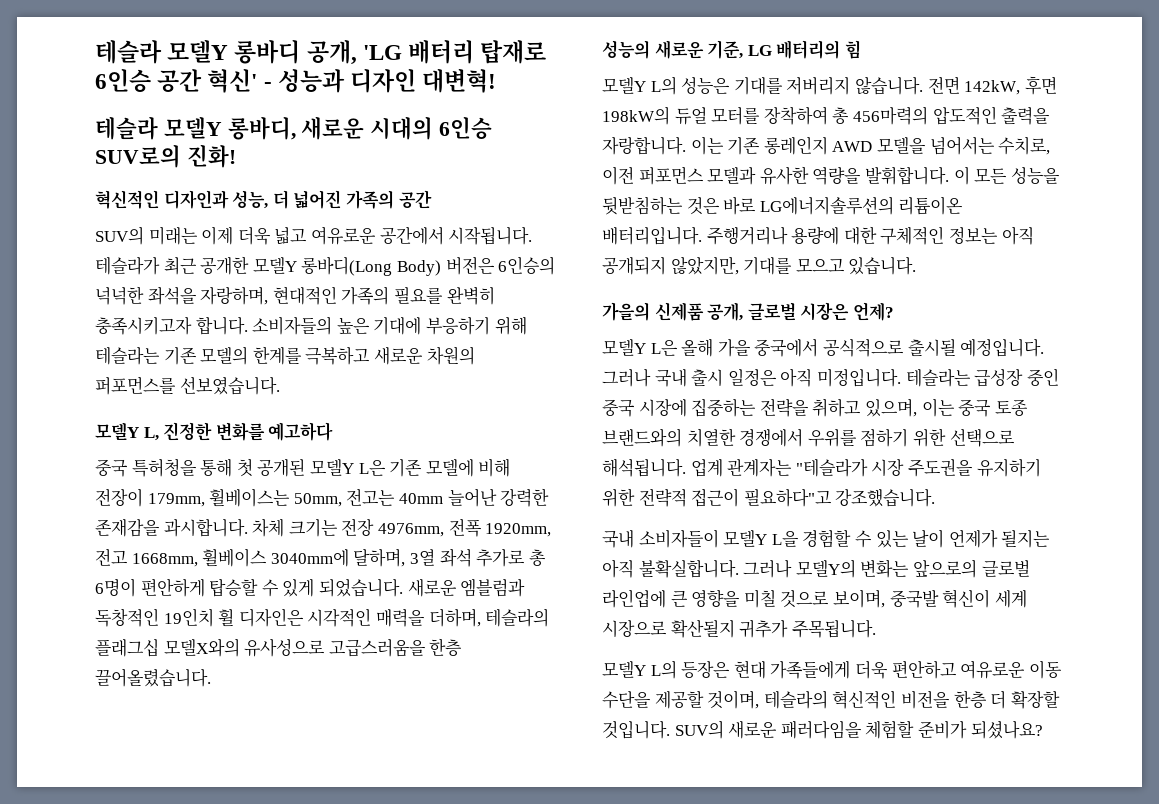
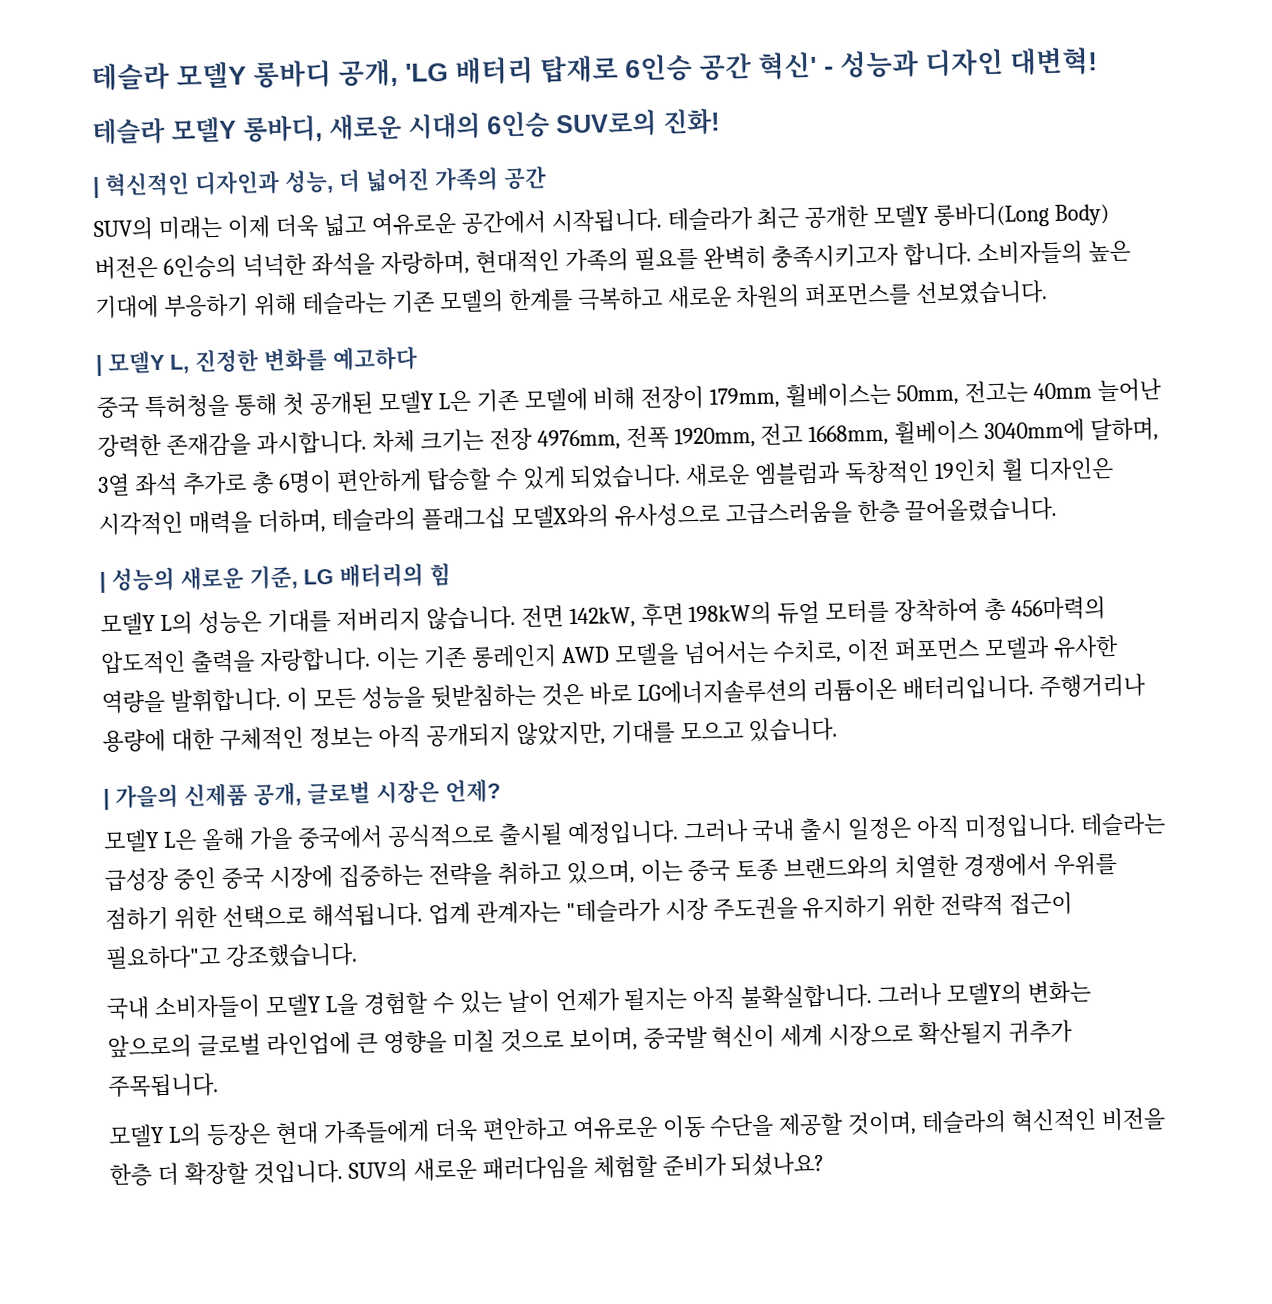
- 혁신적인 디자인과 성능, 더 넓어진 가족의 공간
+ | 혁신적인 디자인과 성능, 더 넓어진 가족의 공간
- 모델Y L, 진정한 변화를 예고하다
+ | 모델Y L, 진정한 변화를 예고하다
- 성능의 새로운 기준, LG 배터리의 힘
+ | 성능의 새로운 기준, LG 배터리의 힘
- 가을의 신제품 공개, 글로벌 시장은 언제?
+ | 가을의 신제품 공개, 글로벌 시장은 언제?

